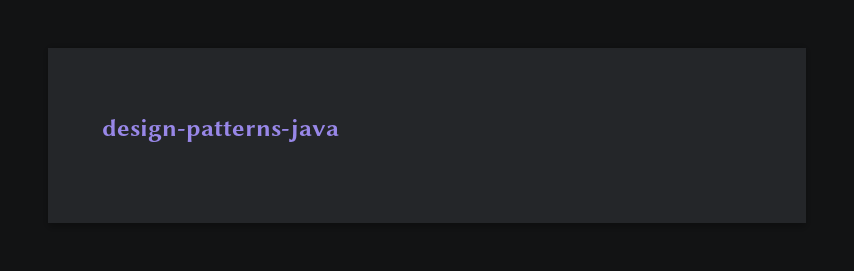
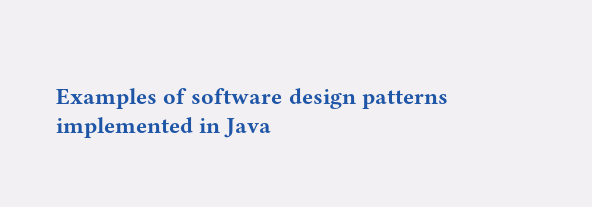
- design-patterns-java
+ Examples of software design patterns implemented in Java

